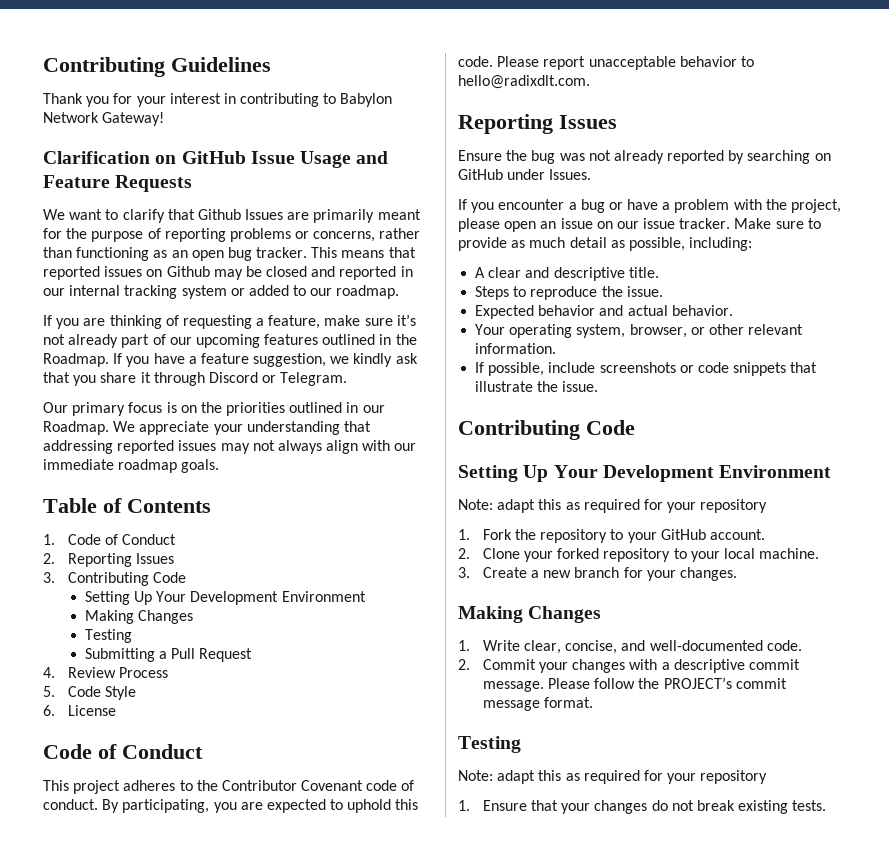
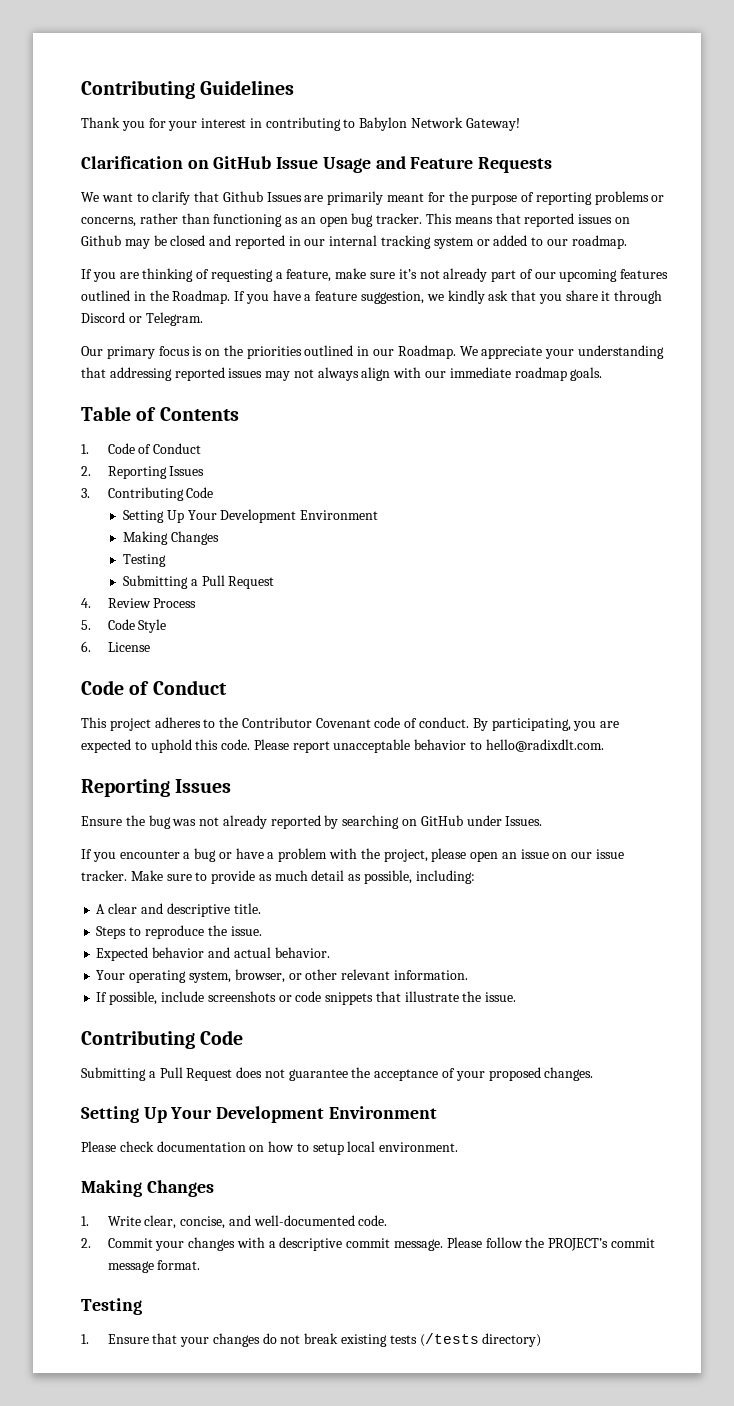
  If possible, include screenshots or code snippets that illustrate the issue.
  Contributing Code
+ Submitting a Pull Request does not guarantee the acceptance of your proposed changes.
  Setting Up Your Development Environment
- Note: adapt this as required for your repository
- 1. Fork the repository to your GitHub account.
- 2. Clone your forked repository to your local machine.
- 3. Create a new branch for your changes.
+ Please check documentation on how to setup local environment.
  Please follow the PROJECT’s commit message format.
  Testing
- Note: adapt this as required for your repository
- 1. Ensure that your changes do not break existing tests.
+ 1. Ensure that your changes do not break existing tests (/tests directory)

